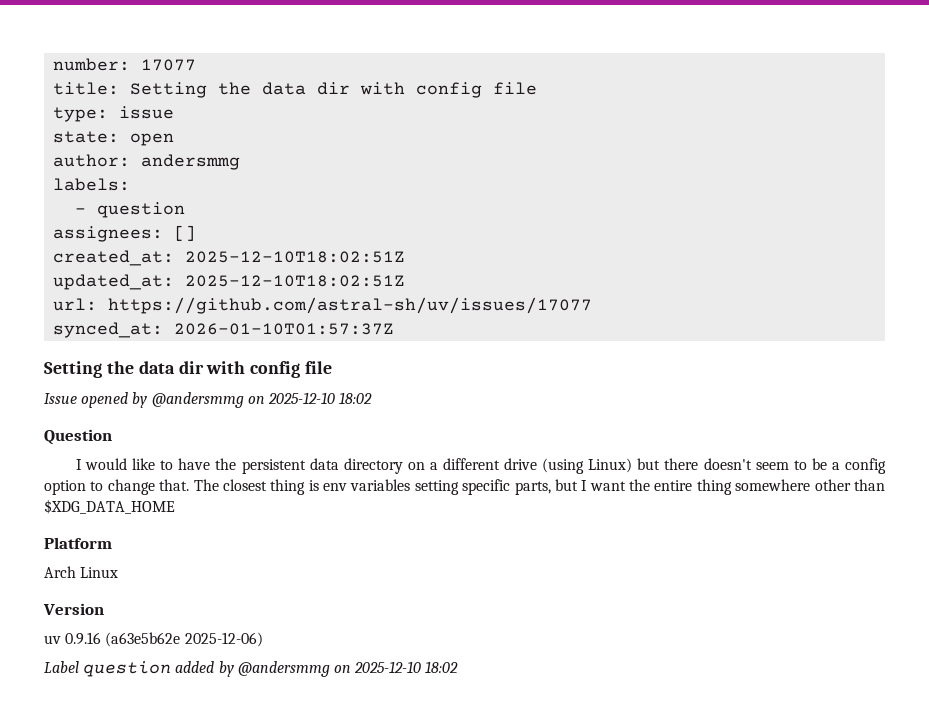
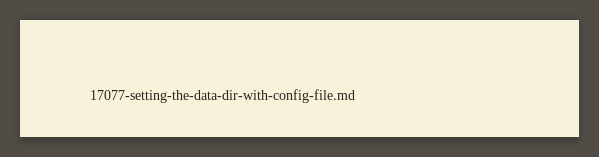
- number: 17077
- title: Setting the data dir with config file
- type: issue
- state: open
- author: andersmmg
- labels:
- - question
- assignees: []
- created_at: 2025-12-10T18:02:51Z
- updated_at: 2025-12-10T18:02:51Z
- url: https://github.com/astral-sh/uv/issues/17077
- synced_at: 2026-01-10T01:57:37Z
- Setting the data dir with config file
- Issue opened by @andersmmg on 2025-12-10 18:02
- Question
- I would like to have the persistent data directory on a different drive (using Linux) but there doesn't seem to be a config option to change that. The closest thing is env variables setting specific parts, but I want the entire thing somewhere other than $XDG_DATA_HOME
- Platform
- Arch Linux
- Version
- uv 0.9.16 (a63e5b62e 2025-12-06)
- Label question added by @andersmmg on 2025-12-10 18:02
+ 17077-setting-the-data-dir-with-config-file.md

